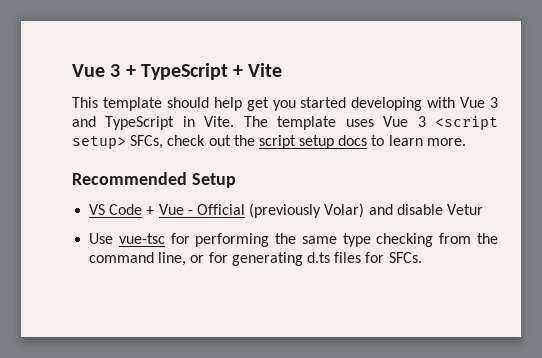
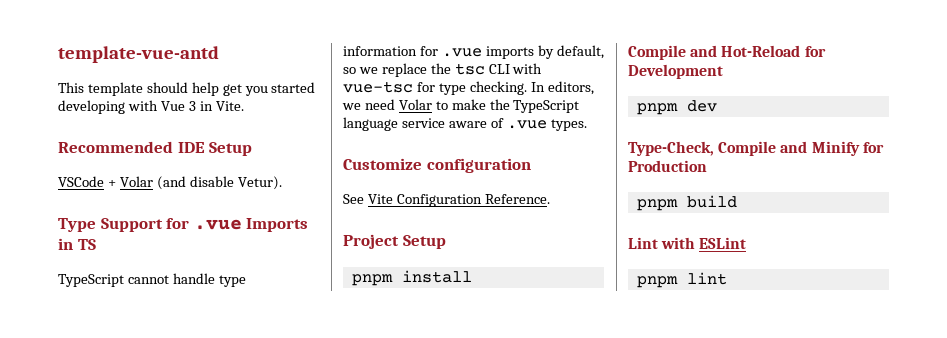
- Vue 3 + TypeScript + Vite
+ template-vue-antd
- This template should help get you started developing with Vue 3 and TypeScript in Vite. The template uses Vue 3 <script setup> SFCs, check out the script setup docs to learn more.
+ This template should help get you started developing with Vue 3 in Vite.
- Recommended Setup
- VS Code + Vue - Official (previously Volar) and disable Vetur
- Use vue-tsc for performing the same type checking from the command line, or for generating d.ts files for SFCs.
+ Recommended IDE Setup
+ VSCode + Volar (and disable Vetur).
+ Type Support for .vue Imports in TS
+ TypeScript cannot handle type information for .vue imports by default, so we replace the tsc CLI with vue-tsc for type checking. In editors, we need Volar to make the TypeScript language service aware of .vue types.
+ Customize configuration
+ See Vite Configuration Reference.
+ Project Setup
+ pnpm install
+ Compile and Hot-Reload for Development
+ pnpm dev
+ Type-Check, Compile and Minify for Production
+ pnpm build
+ Lint with ESLint
+ pnpm lint

